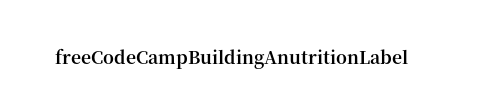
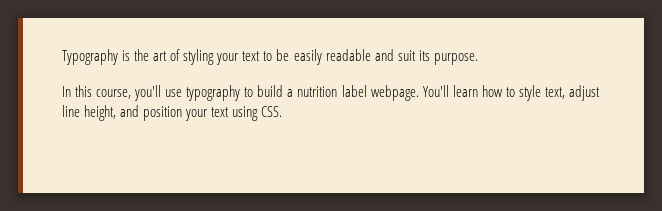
- freeCodeCampBuildingAnutritionLabel
+ Typography is the art of styling your text to be easily readable and suit its purpose.
+ In this course, you'll use typography to build a nutrition label webpage. You'll learn how to style text, adjust line height, and position your text using CSS.

